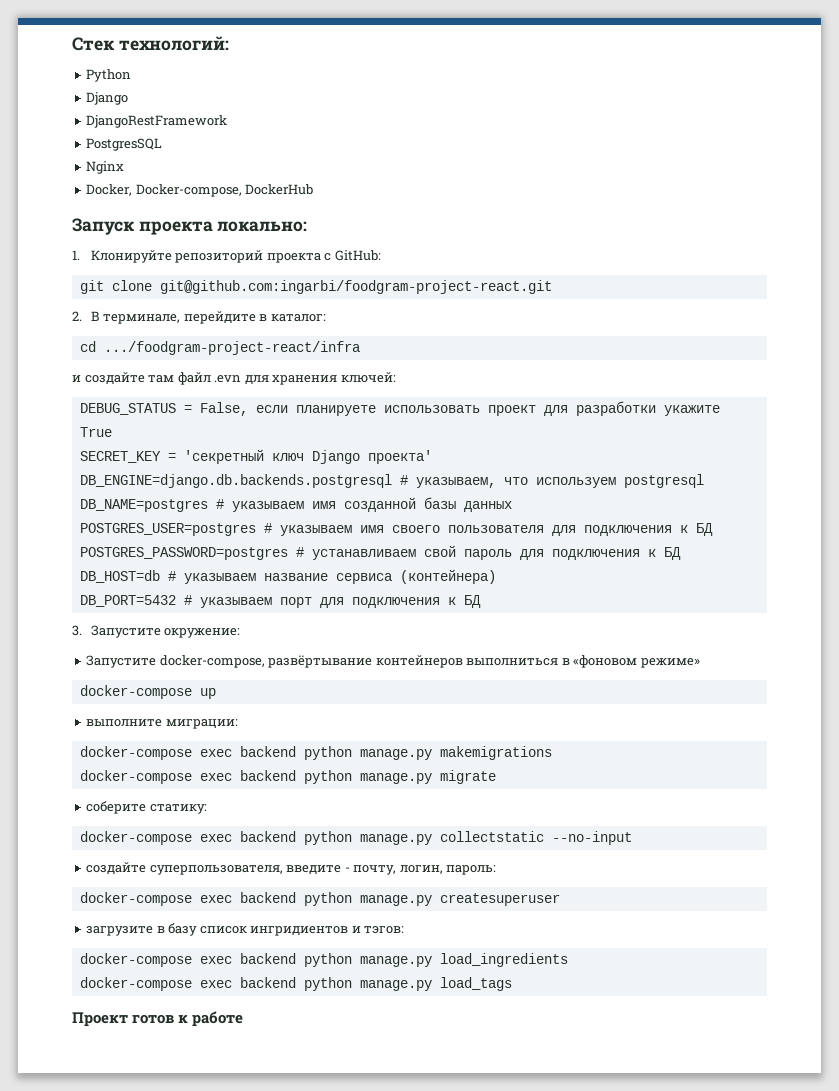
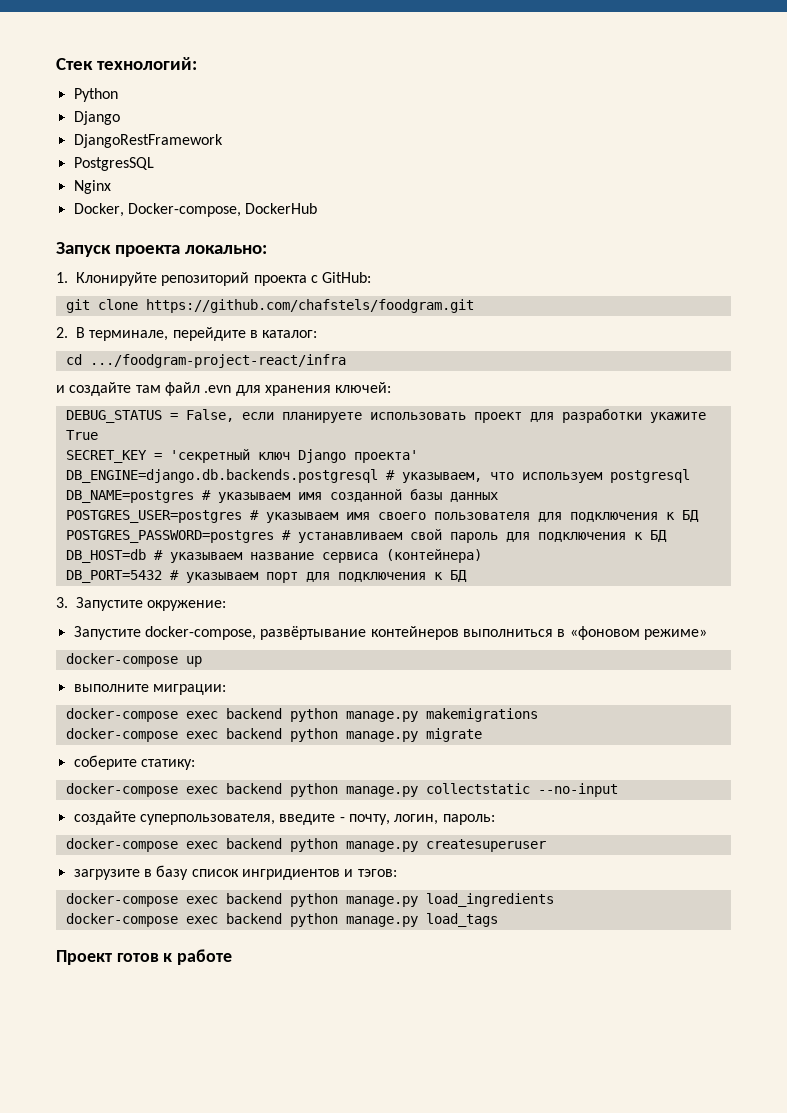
- git clone git@github.com:ingarbi/foodgram-project-react.git
+ git clone https://github.com/chafstels/foodgram.git

